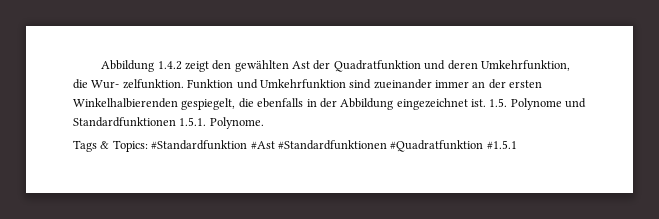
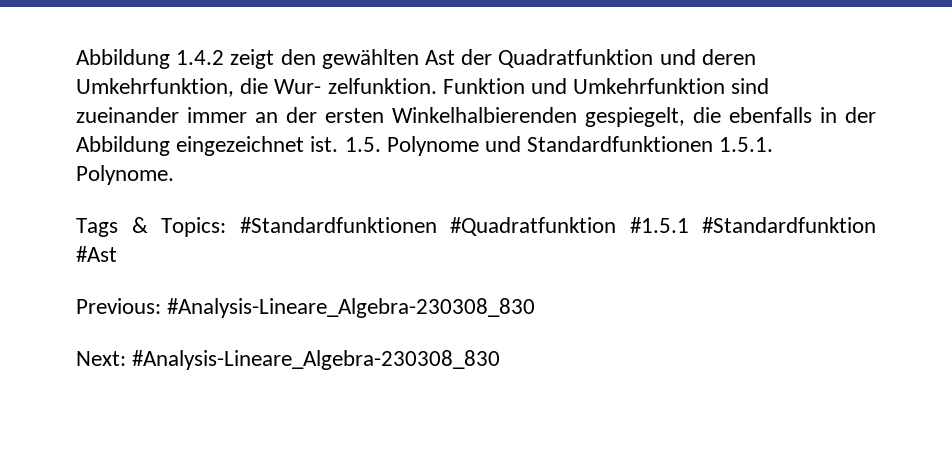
- Tags & Topics: #Standardfunktion #Ast #Standardfunktionen #Quadratfunktion #1.5.1
+ Tags & Topics: #Standardfunktionen #Quadratfunktion #1.5.1 #Standardfunktion #Ast
+ Previous: #Analysis-Lineare_Algebra-230308_830
+ Next: #Analysis-Lineare_Algebra-230308_830

